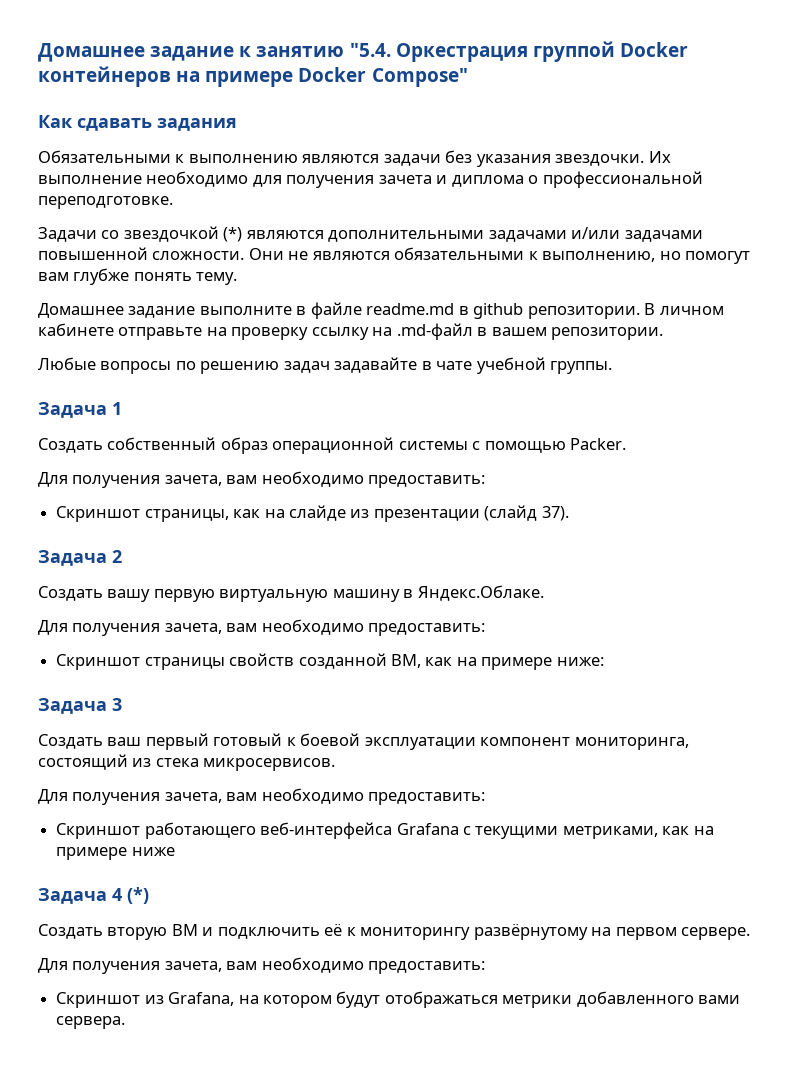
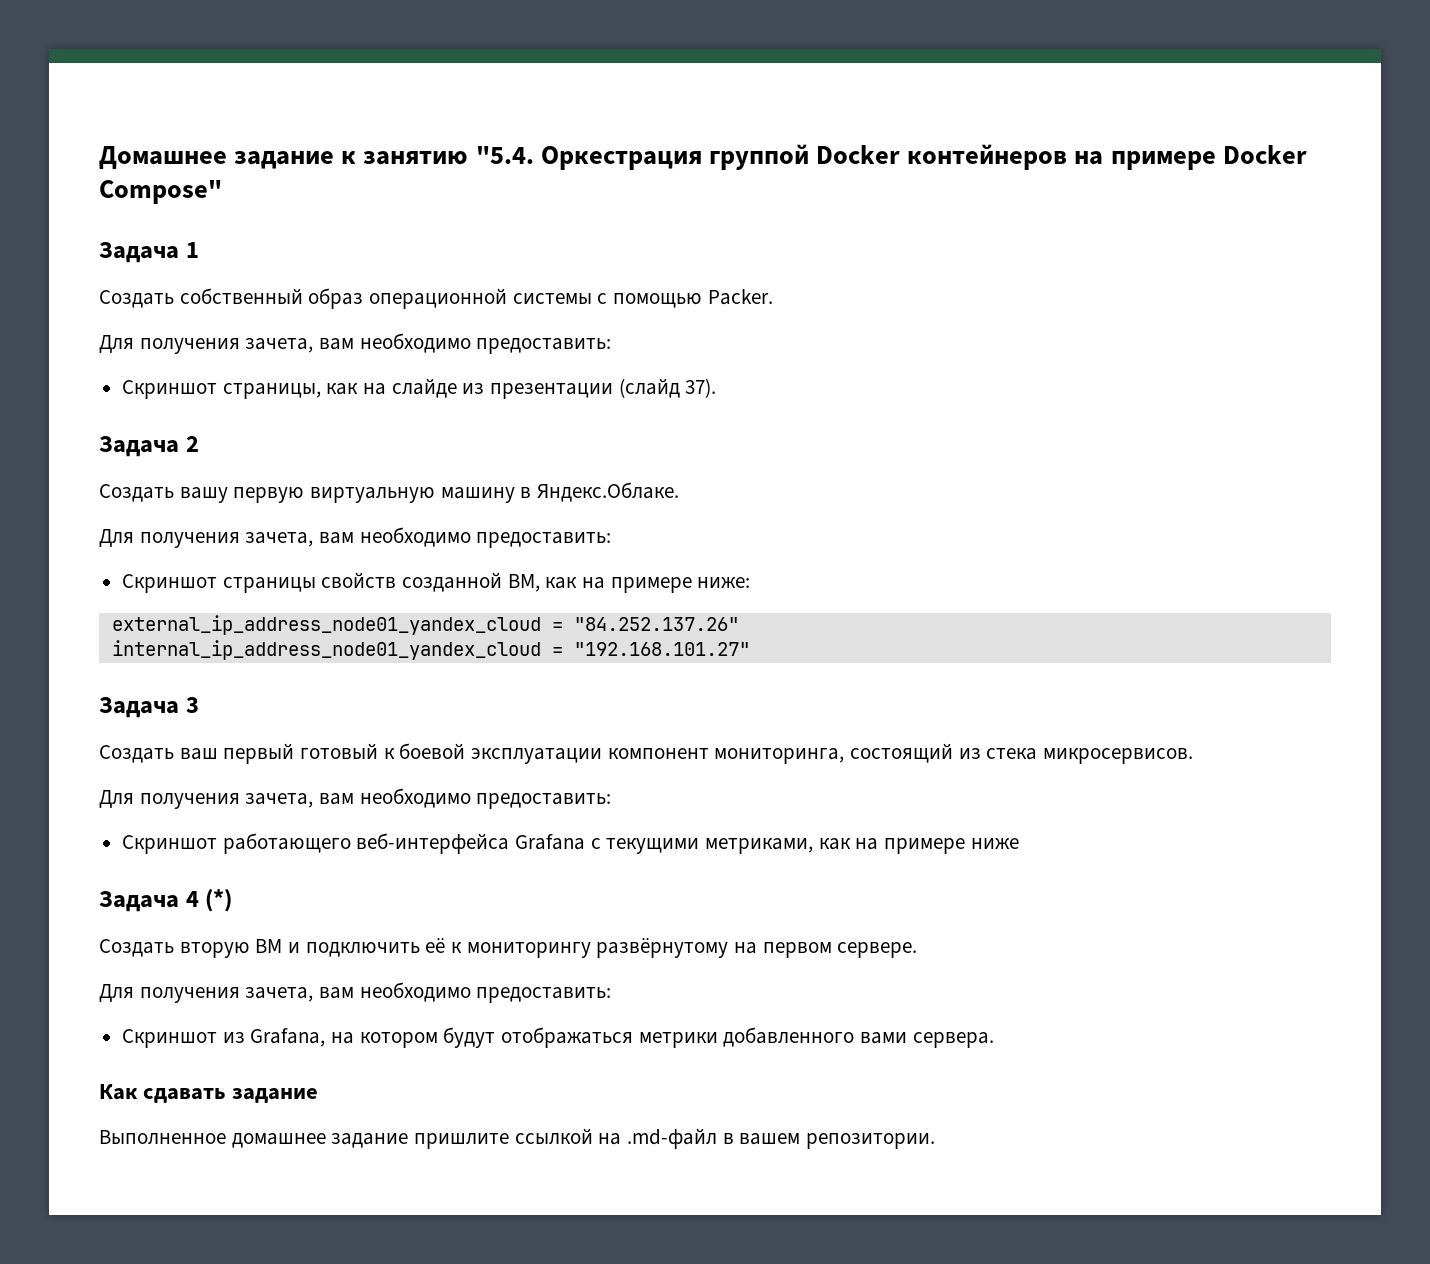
- Как сдавать задания
- Обязательными к выполнению являются задачи без указания звездочки. Их выполнение необходимо для получения зачета и диплома о профессиональной переподготовке.
- Задачи со звездочкой (*) являются дополнительными задачами и/или задачами повышенной сложности. Они не являются обязательными к выполнению, но помогут вам глубже понять тему.
- Домашнее задание выполните в файле readme.md в github репозитории. В личном кабинете отправьте на проверку ссылку на .md-файл в вашем репозитории.
- Любые вопросы по решению задач задавайте в чате учебной группы.
+ external_ip_address_node01_yandex_cloud = "84.252.137.26"
+ internal_ip_address_node01_yandex_cloud = "192.168.101.27"
+ Как cдавать задание
+ Выполненное домашнее задание пришлите ссылкой на .md-файл в вашем репозитории.

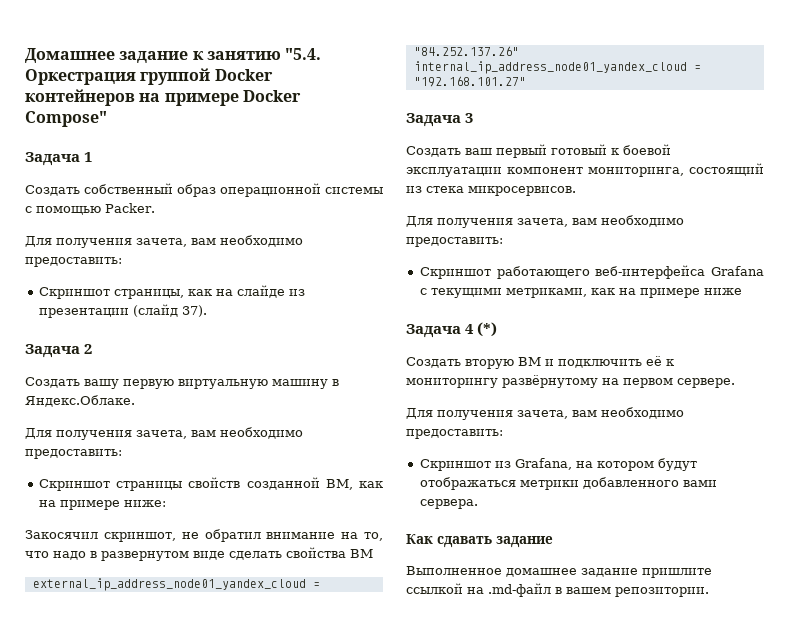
+ Закосячил скриншот, не обратил внимание на то, что надо в развернутом виде сделать свойства ВМ

